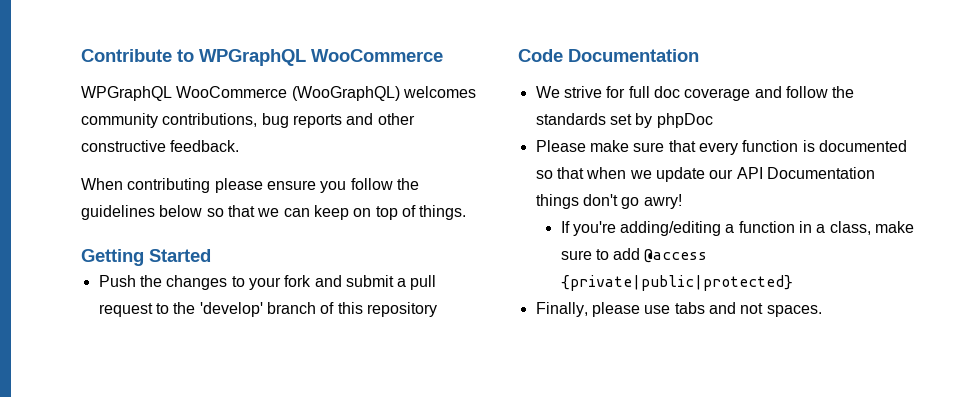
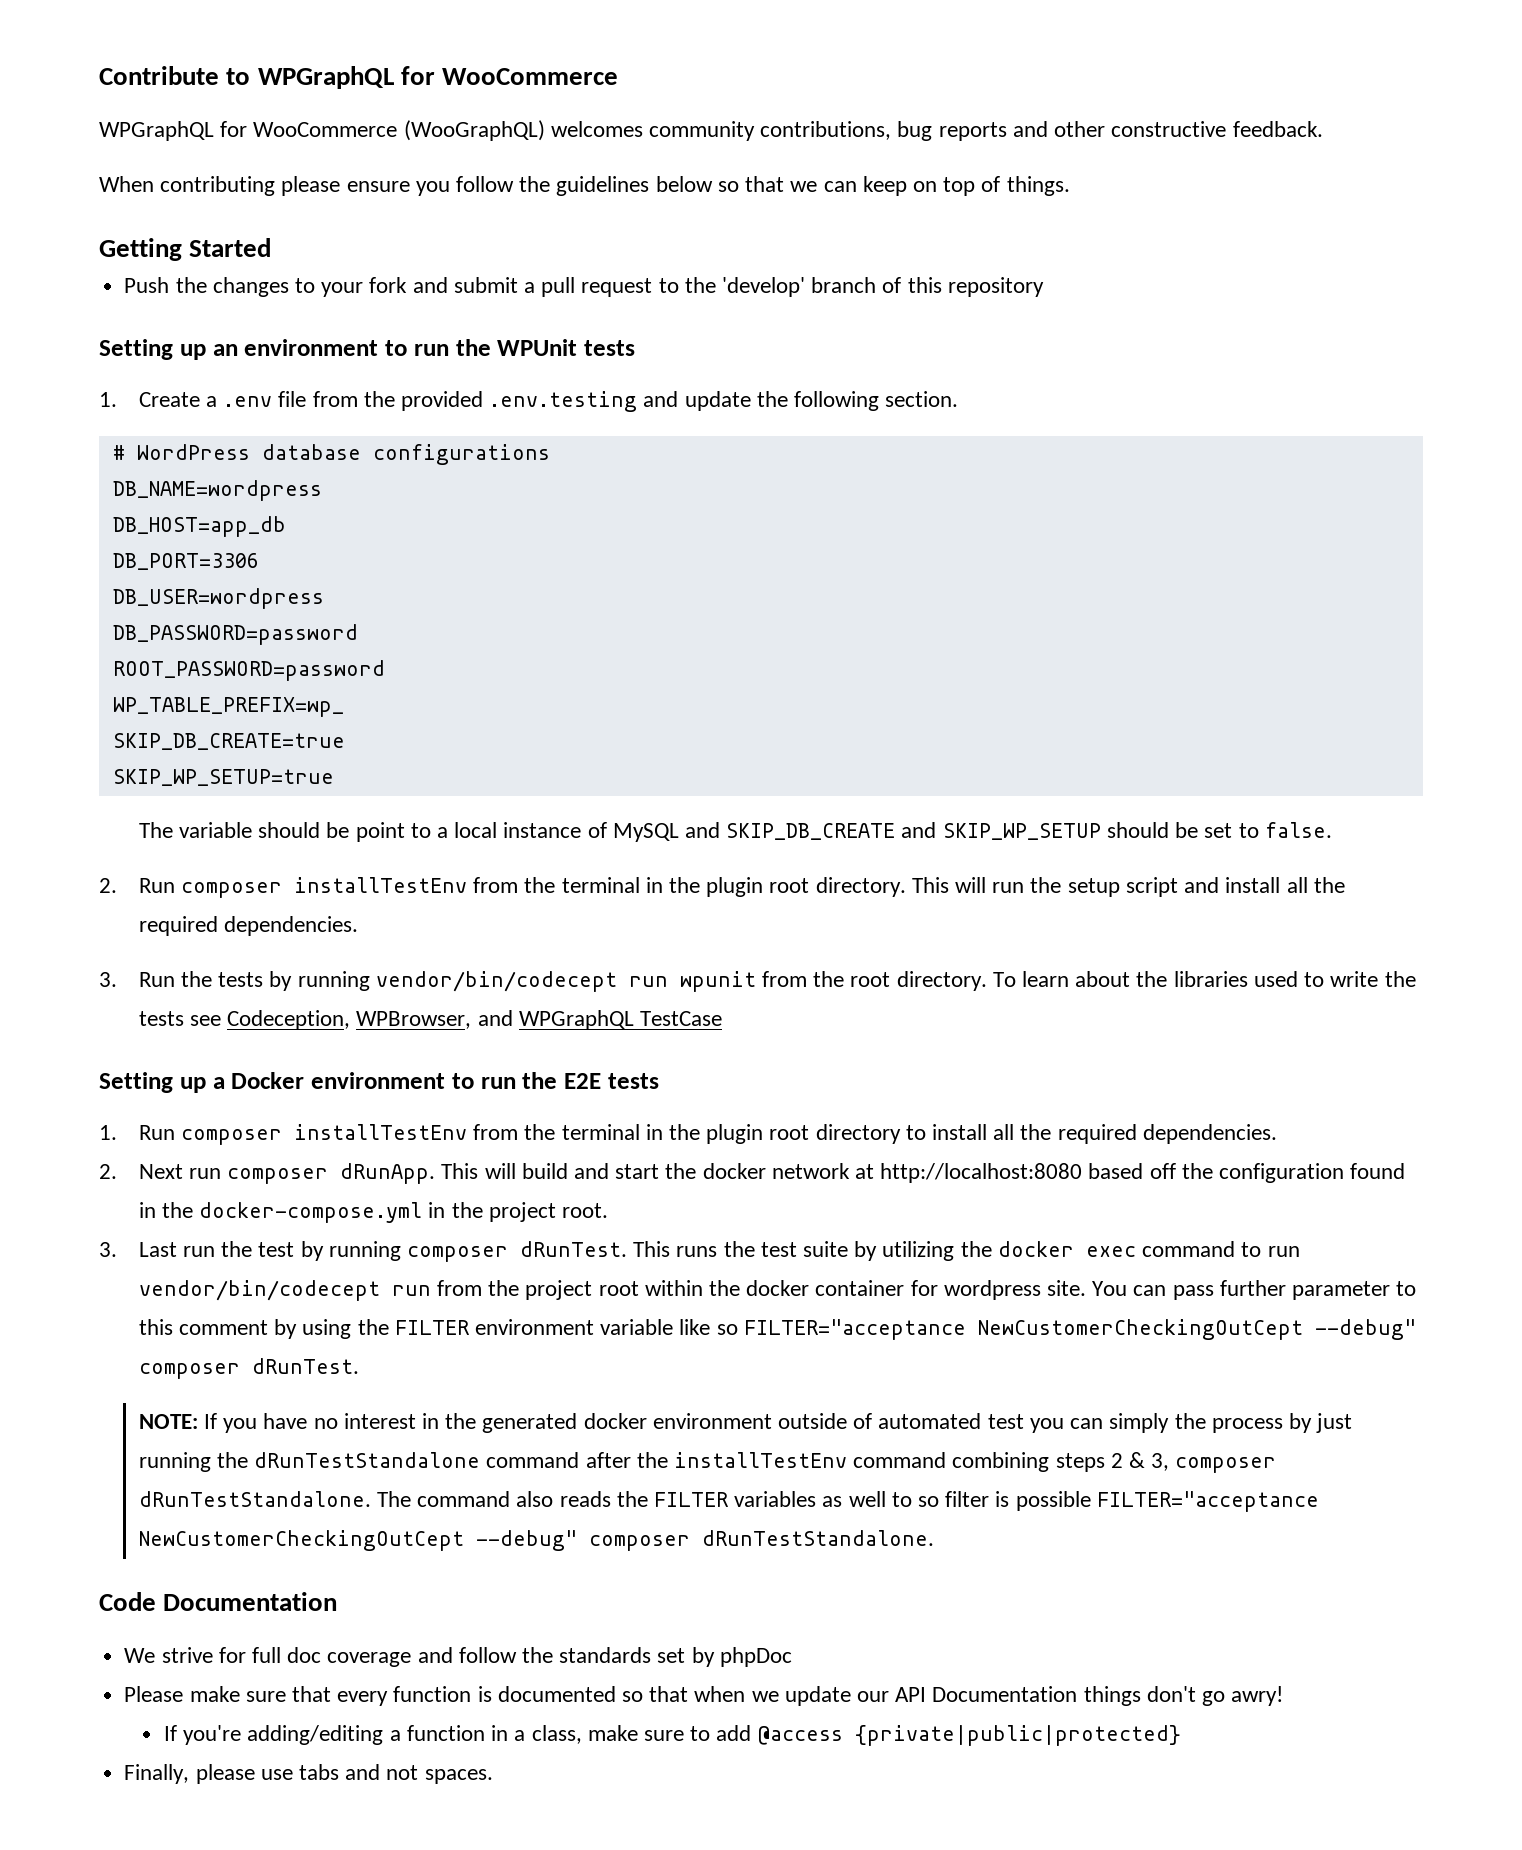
- Contribute to WPGraphQL WooCommerce
+ Contribute to WPGraphQL for WooCommerce
- WPGraphQL WooCommerce (WooGraphQL) welcomes community contributions, bug reports and other constructive feedback.
+ WPGraphQL for WooCommerce (WooGraphQL) welcomes community contributions, bug reports and other constructive feedback.
+ Setting up an environment to run the WPUnit tests
+ 1. Create a .env file from the provided .env.testing and update the following section.
+ # WordPress database configurations
+ DB_NAME=wordpress
+ DB_HOST=app_db
+ DB_PORT=3306
+ DB_USER=wordpress
+ DB_PASSWORD=password
+ ROOT_PASSWORD=password
+ WP_TABLE_PREFIX=wp_
+ SKIP_DB_CREATE=true
+ SKIP_WP_SETUP=true
+ The variable should be point to a local instance of MySQL and SKIP_DB_CREATE and SKIP_WP_SETUP should be set to false.
+ 2. Run composer installTestEnv from the terminal in the plugin root directory. This will run the setup script and install all the required dependencies.
+ 3. Run the tests by running vendor/bin/codecept run wpunit from the root directory. To learn about the libraries used to write the tests see Codeception, WPBrowser, and WPGraphQL TestCase
+ Setting up a Docker environment to run the E2E tests
+ 1. Run composer installTestEnv from the terminal in the plugin root directory to install all the required dependencies.
+ 2. Next run composer dRunApp. This will build and start the docker network at http://localhost:8080 based off the configuration found in the docker-compose.yml in the project root.
+ 3. Last run the test by running composer dRunTest. This runs the test suite by utilizing the docker exec command to run vendor/bin/codecept run from the project root within the docker container for wordpress site. You can pass further parameter to this comment by using the FILTER environment variable like so FILTER="acceptance NewCustomerCheckingOutCept --debug" composer dRunTest.
+ NOTE: If you have no interest in the generated docker environment outside of automated test you can simply the process by just running the dRunTestStandalone command after the installTestEnv command combining steps 2 & 3, composer dRunTestStandalone. The command also reads the FILTER variables as well to so filter is possible FILTER="acceptance NewCustomerCheckingOutCept --debug" composer dRunTestStandalone.

